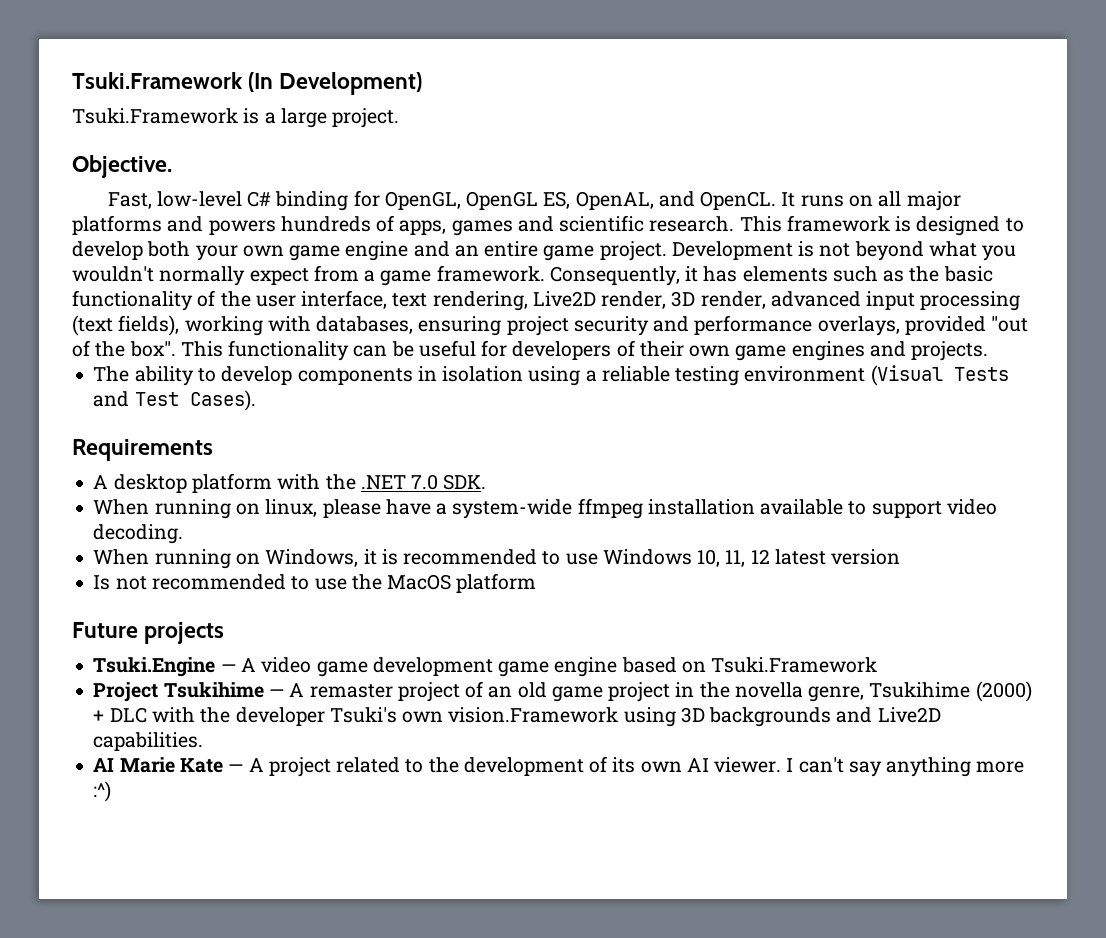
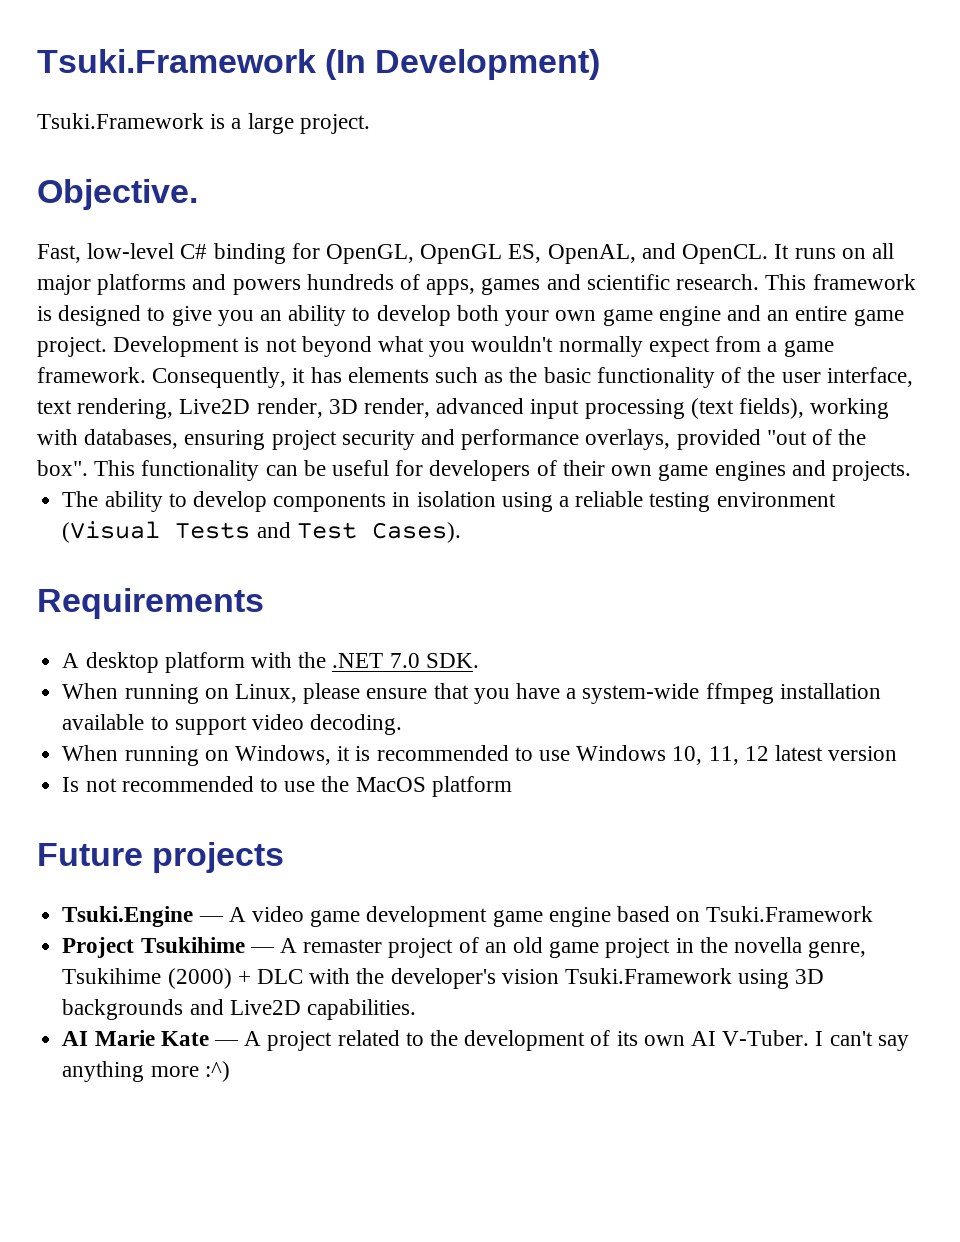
- This framework is designed to develop both your own game engine and an entire game project.
+ This framework is designed to give you an ability to develop both your own game engine and an entire game project.
- When running on linux, please have a system-wide ffmpeg installation available to support video decoding.
+ When running on Linux, please ensure that you have a system-wide ffmpeg installation available to support video decoding.
- Project Tsukihime — A remaster project of an old game project in the novella genre, Tsukihime (2000) + DLC with the developer Tsuki's own vision.Framework using 3D backgrounds and Live2D capabilities.
+ Project Tsukihime — A remaster project of an old game project in the novella genre, Tsukihime (2000) + DLC with the developer's vision Tsuki.Framework using 3D backgrounds and Live2D capabilities.
- AI Marie Kate — A project related to the development of its own AI viewer.
+ AI Marie Kate — A project related to the development of its own AI V-Tuber.

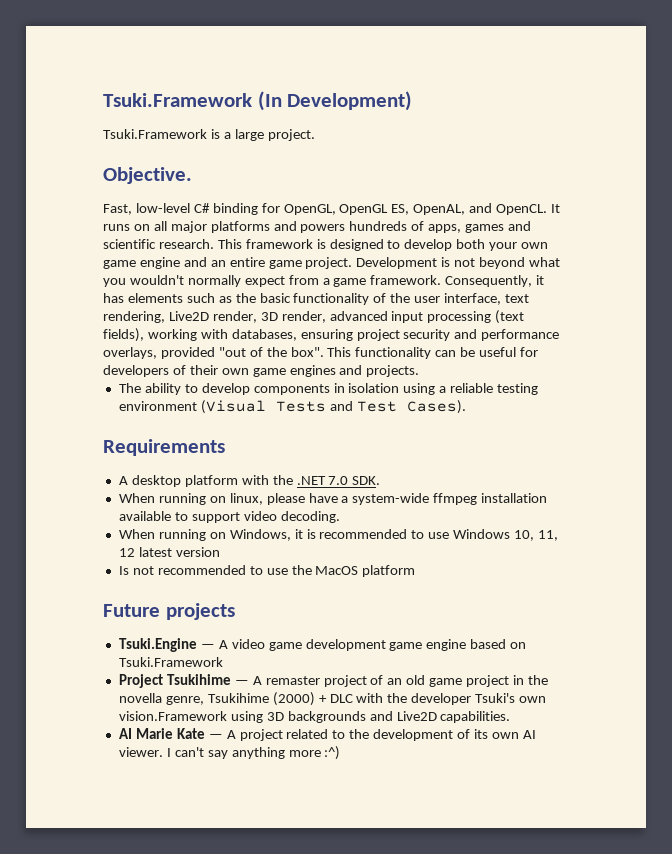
- This framework is designed to give you an ability to develop both your own game engine and an entire game project.
+ This framework is designed to develop both your own game engine and an entire game project.
- When running on Linux, please ensure that you have a system-wide ffmpeg installation available to support video decoding.
+ When running on linux, please have a system-wide ffmpeg installation available to support video decoding.
- Project Tsukihime — A remaster project of an old game project in the novella genre, Tsukihime (2000) + DLC with the developer's vision Tsuki.Framework using 3D backgrounds and Live2D capabilities.
+ Project Tsukihime — A remaster project of an old game project in the novella genre, Tsukihime (2000) + DLC with the developer Tsuki's own vision.Framework using 3D backgrounds and Live2D capabilities.
- AI Marie Kate — A project related to the development of its own AI V-Tuber.
+ AI Marie Kate — A project related to the development of its own AI viewer.

